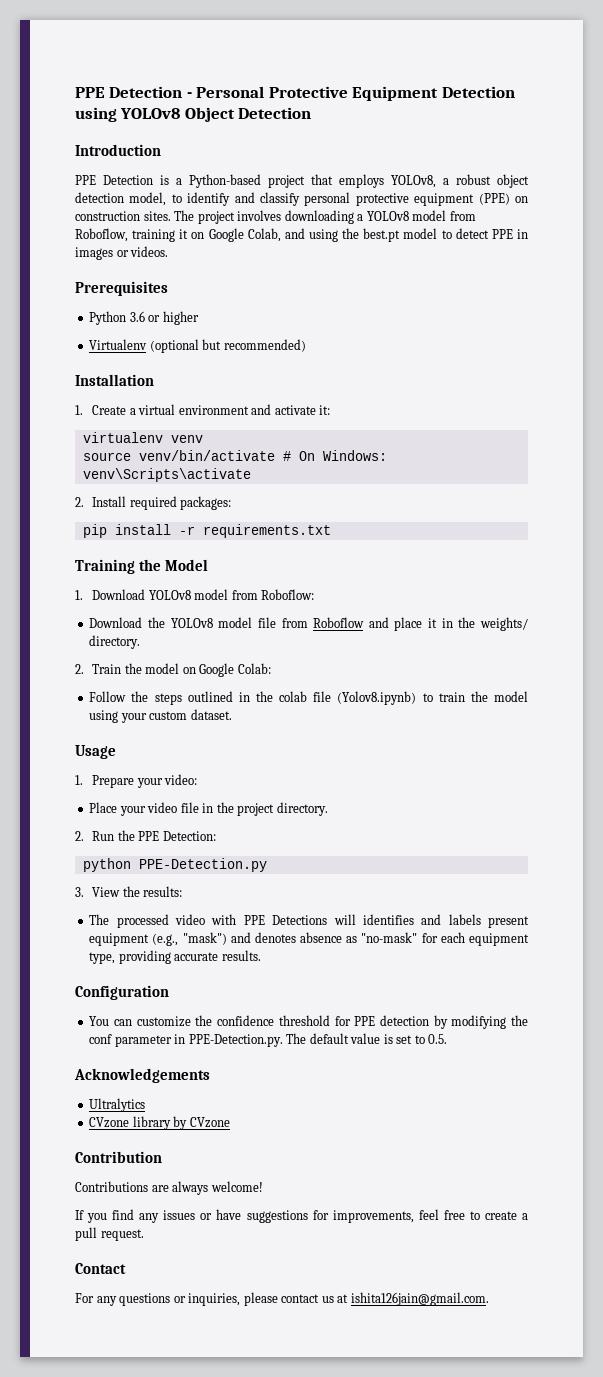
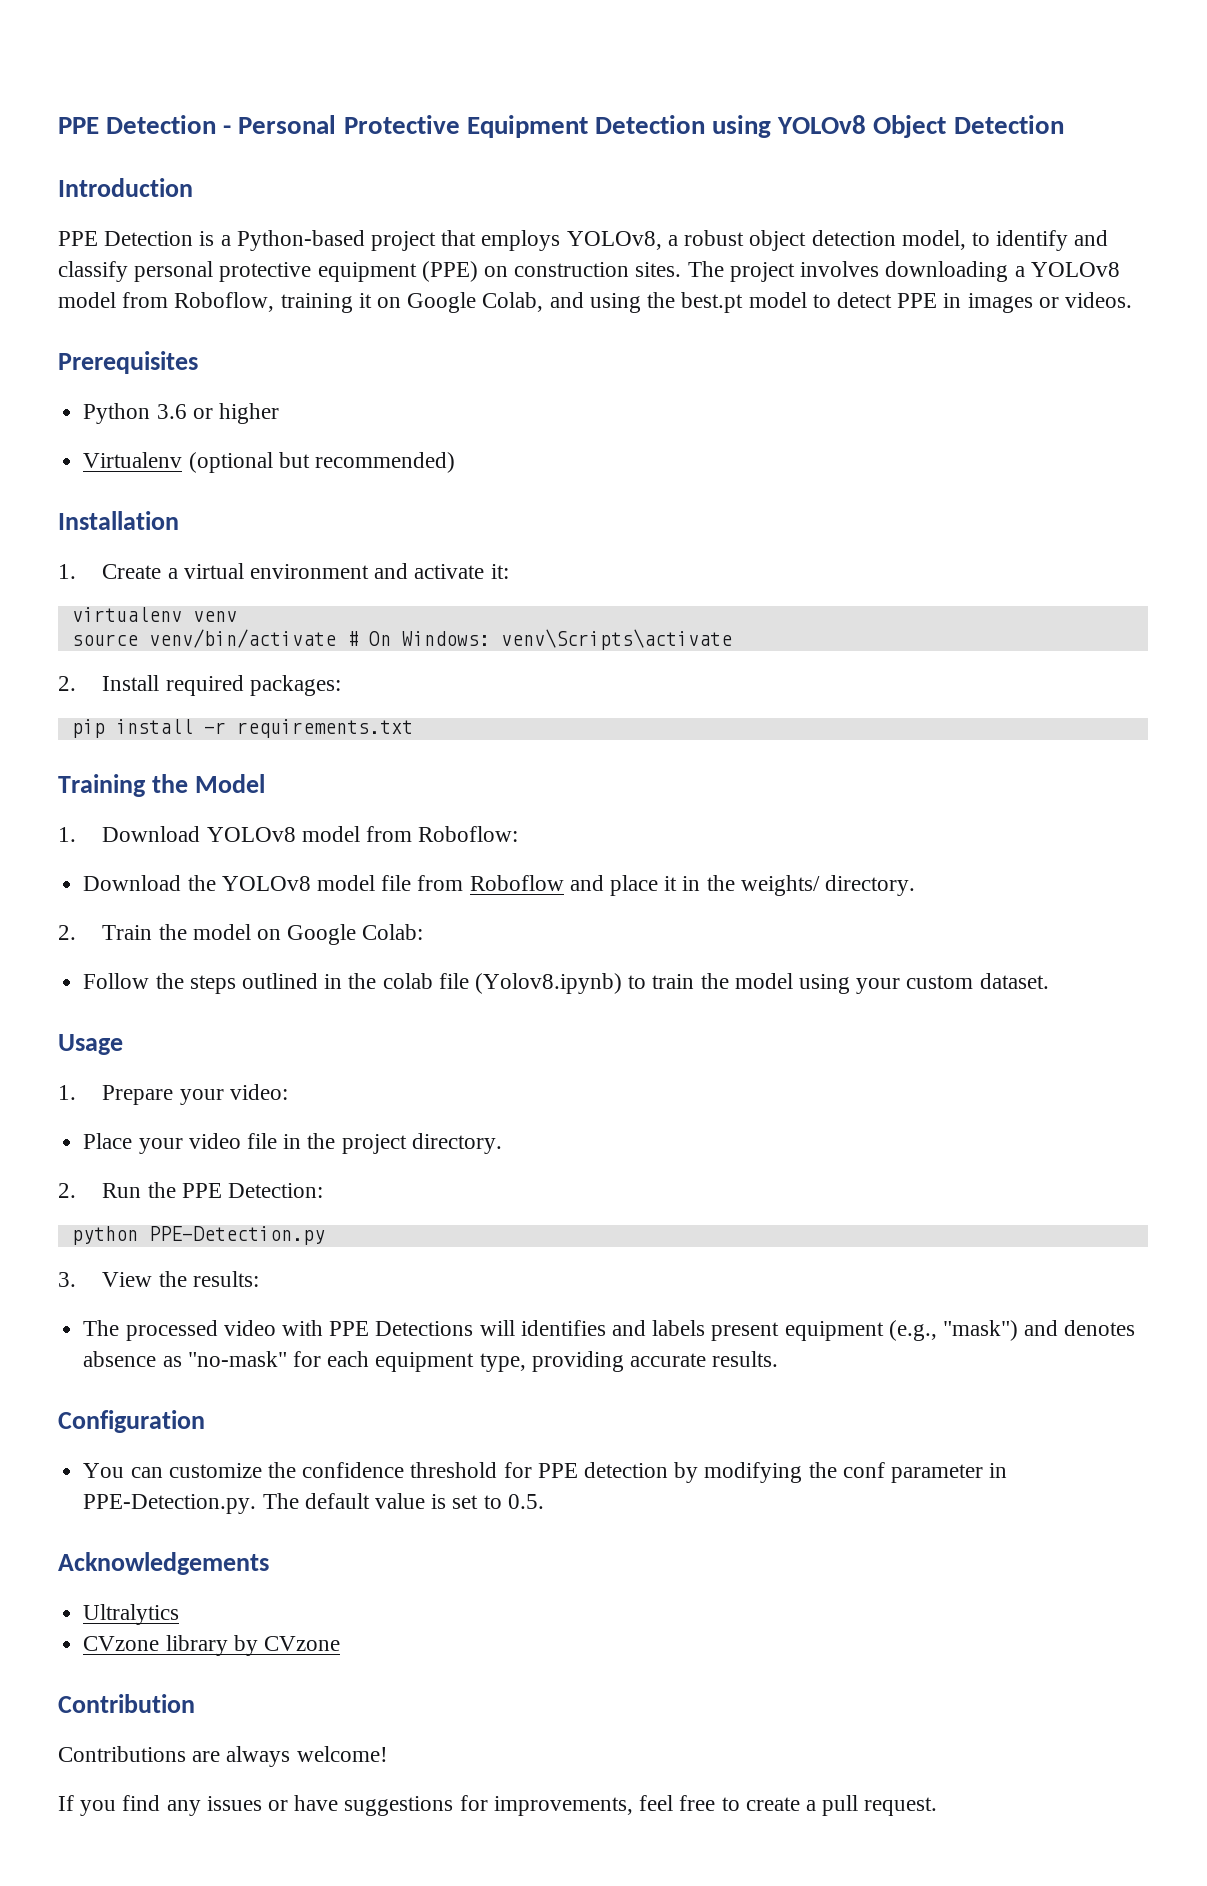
- Contact
- For any questions or inquiries, please contact us at ishita126jain@gmail.com.

